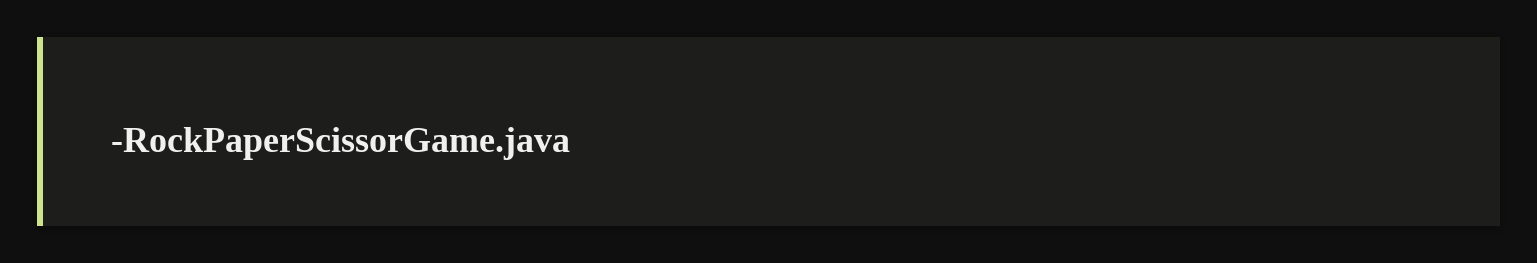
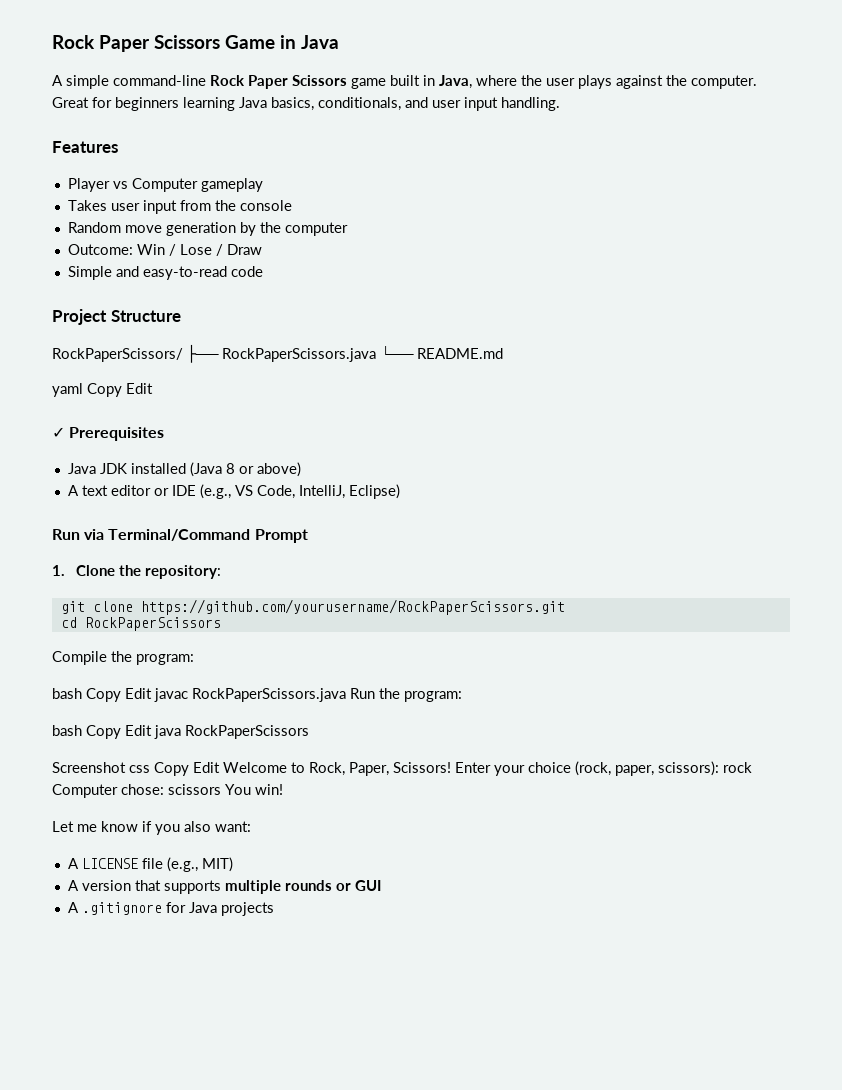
- -RockPaperScissorGame.java
+ Rock Paper Scissors Game in Java
+ A simple command-line Rock Paper Scissors game built in Java, where the user plays against the computer. Great for beginners learning Java basics, conditionals, and user input handling.
+ Features
+ Player vs Computer gameplay
+ Takes user input from the console
+ Random move generation by the computer
+ Outcome: Win / Lose / Draw
+ Simple and easy-to-read code
+ Project Structure
+ RockPaperScissors/ ├── RockPaperScissors.java └── README.md
+ yaml Copy Edit
+ ✓ Prerequisites
+ Java JDK installed (Java 8 or above)
+ A text editor or IDE (e.g., VS Code, IntelliJ, Eclipse)
+ Run via Terminal/Command Prompt
+ 1. Clone the repository:
+ git clone https://github.com/yourusername/RockPaperScissors.git
+ cd RockPaperScissors
+ Compile the program:
+ bash Copy Edit javac RockPaperScissors.java Run the program:
+ bash Copy Edit java RockPaperScissors
+ Screenshot css Copy Edit Welcome to Rock, Paper, Scissors! Enter your choice (rock, paper, scissors): rock Computer chose: scissors You win!
+ Let me know if you also want:
+ A LICENSE file (e.g., MIT)
+ A version that supports multiple rounds or GUI
+ A .gitignore for Java projects

